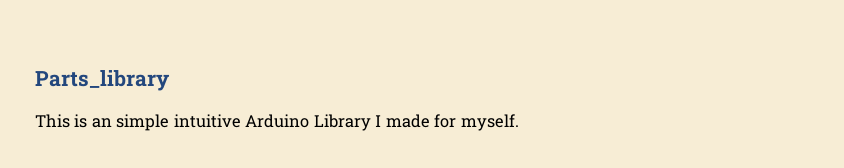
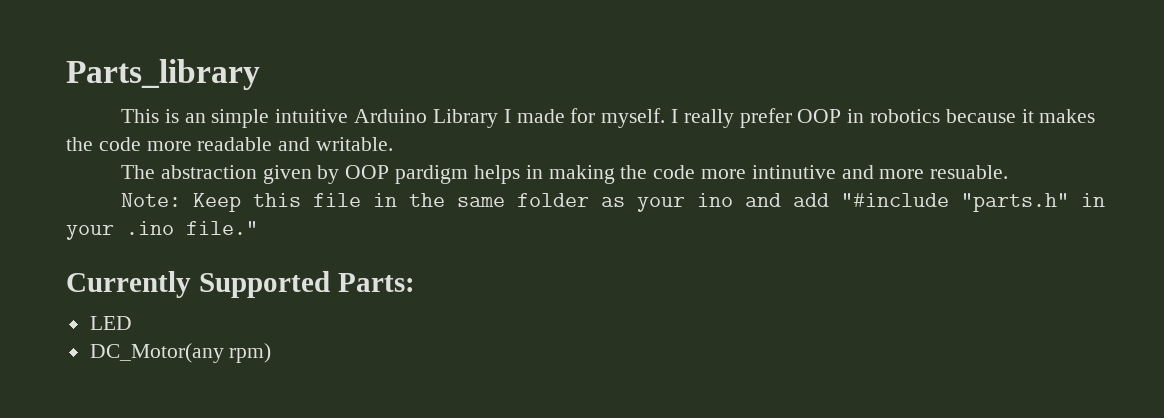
+ I really prefer OOP in robotics because it makes the code more readable and writable.
+ The abstraction given by OOP pardigm helps in making the code more intinutive and more resuable.
+ Note: Keep this file in the same folder as your ino and add "#include "parts.h" in your .ino file."
+ Currently Supported Parts:
+ LED
+ DC_Motor(any rpm)

